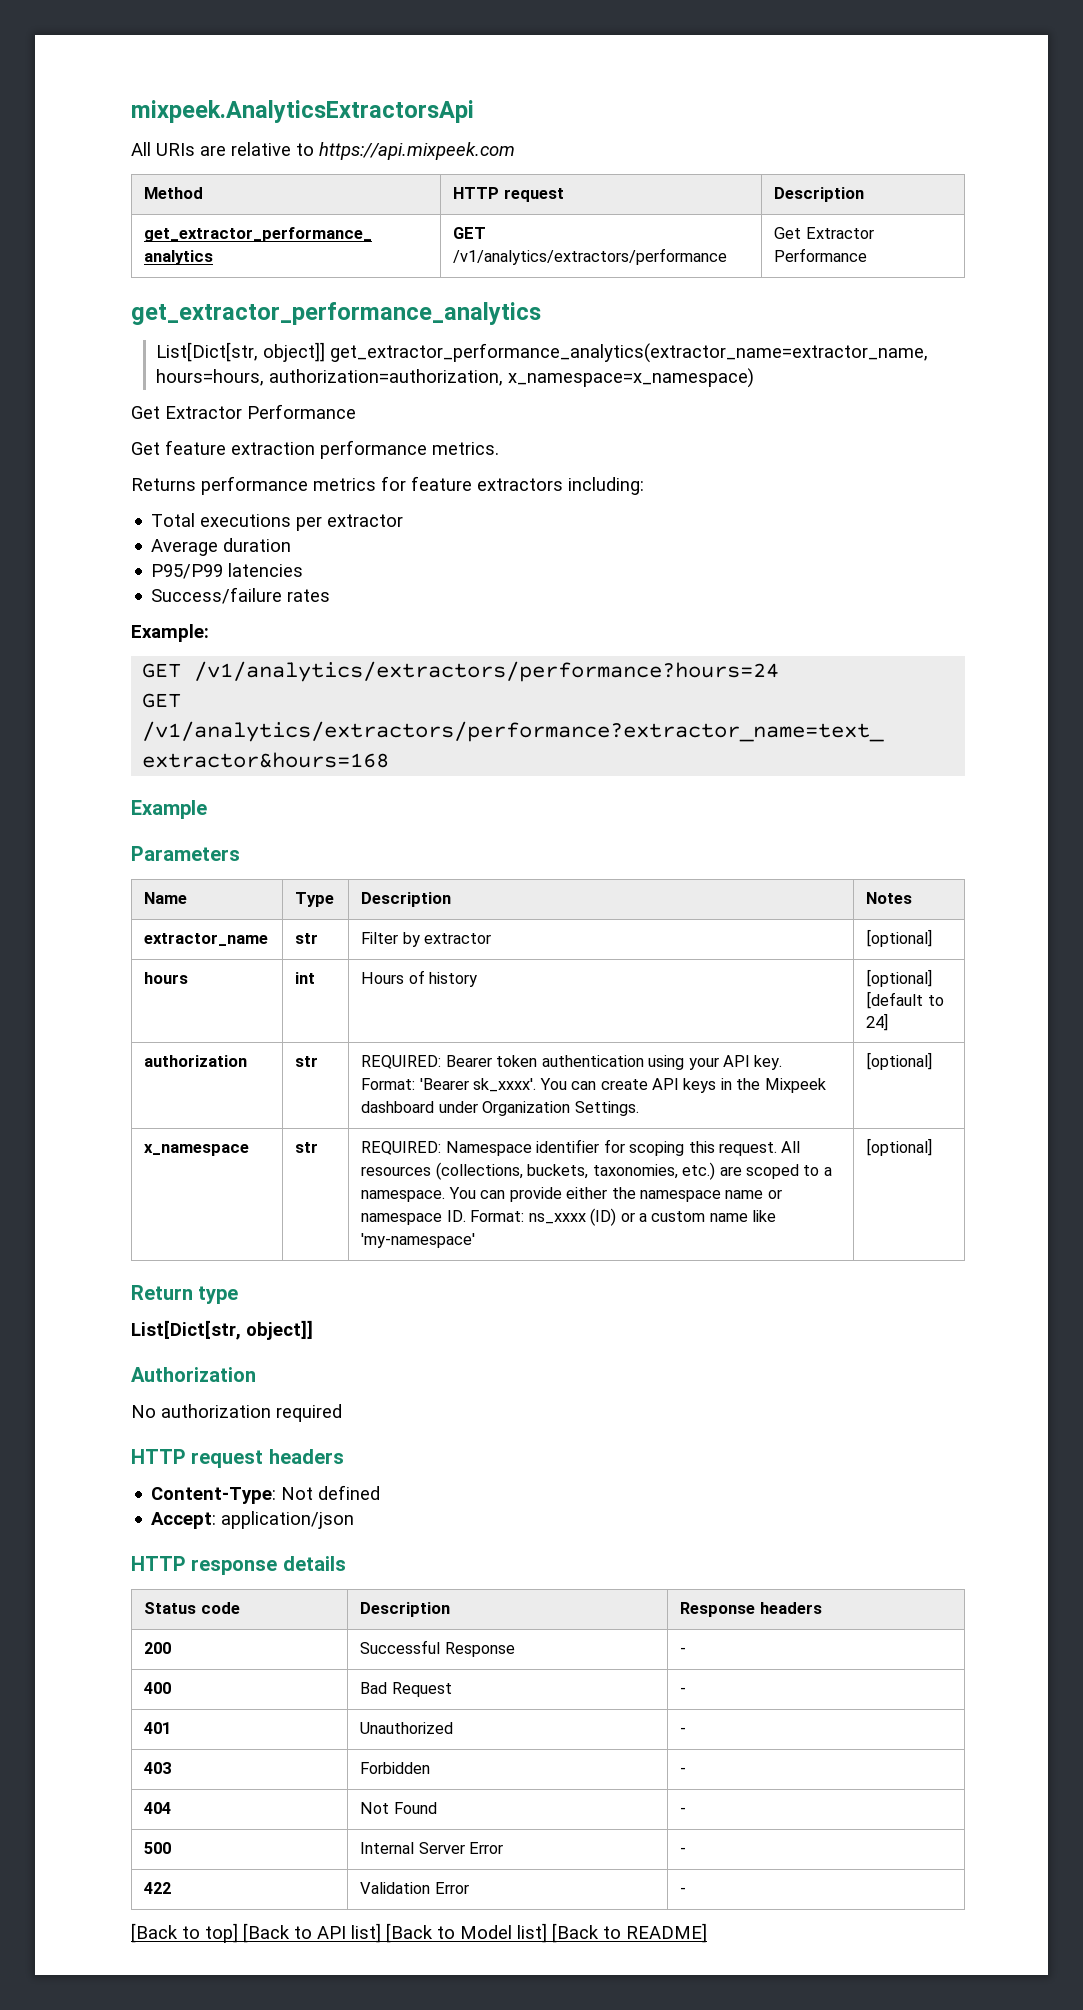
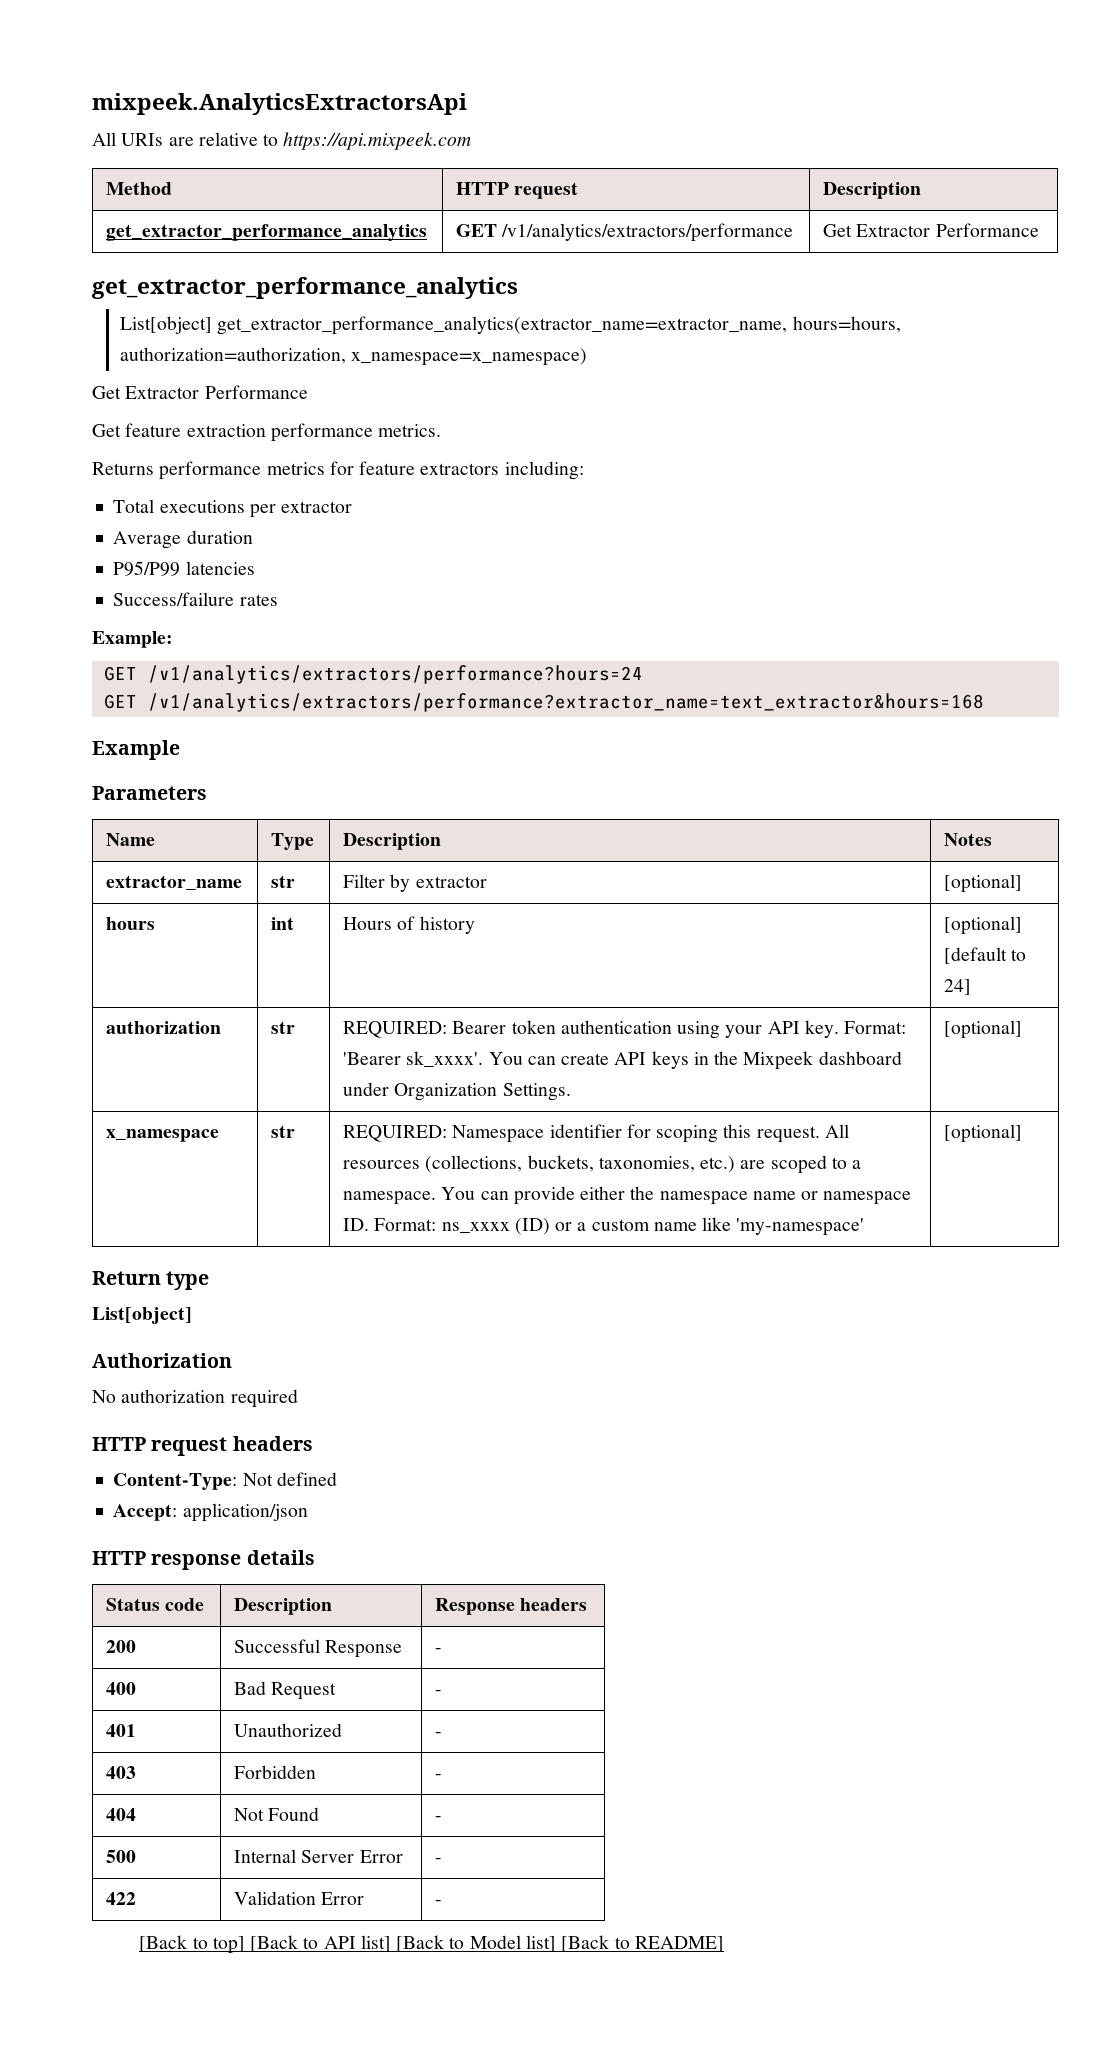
- List[Dict[str, object]] get_extractor_performance_analytics(extractor_name=extractor_name, hours=hours, authorization=authorization, x_namespace=x_namespace)
+ List[object] get_extractor_performance_analytics(extractor_name=extractor_name, hours=hours, authorization=authorization, x_namespace=x_namespace)
  Return type
- List[Dict[str, object]]
+ List[object]

